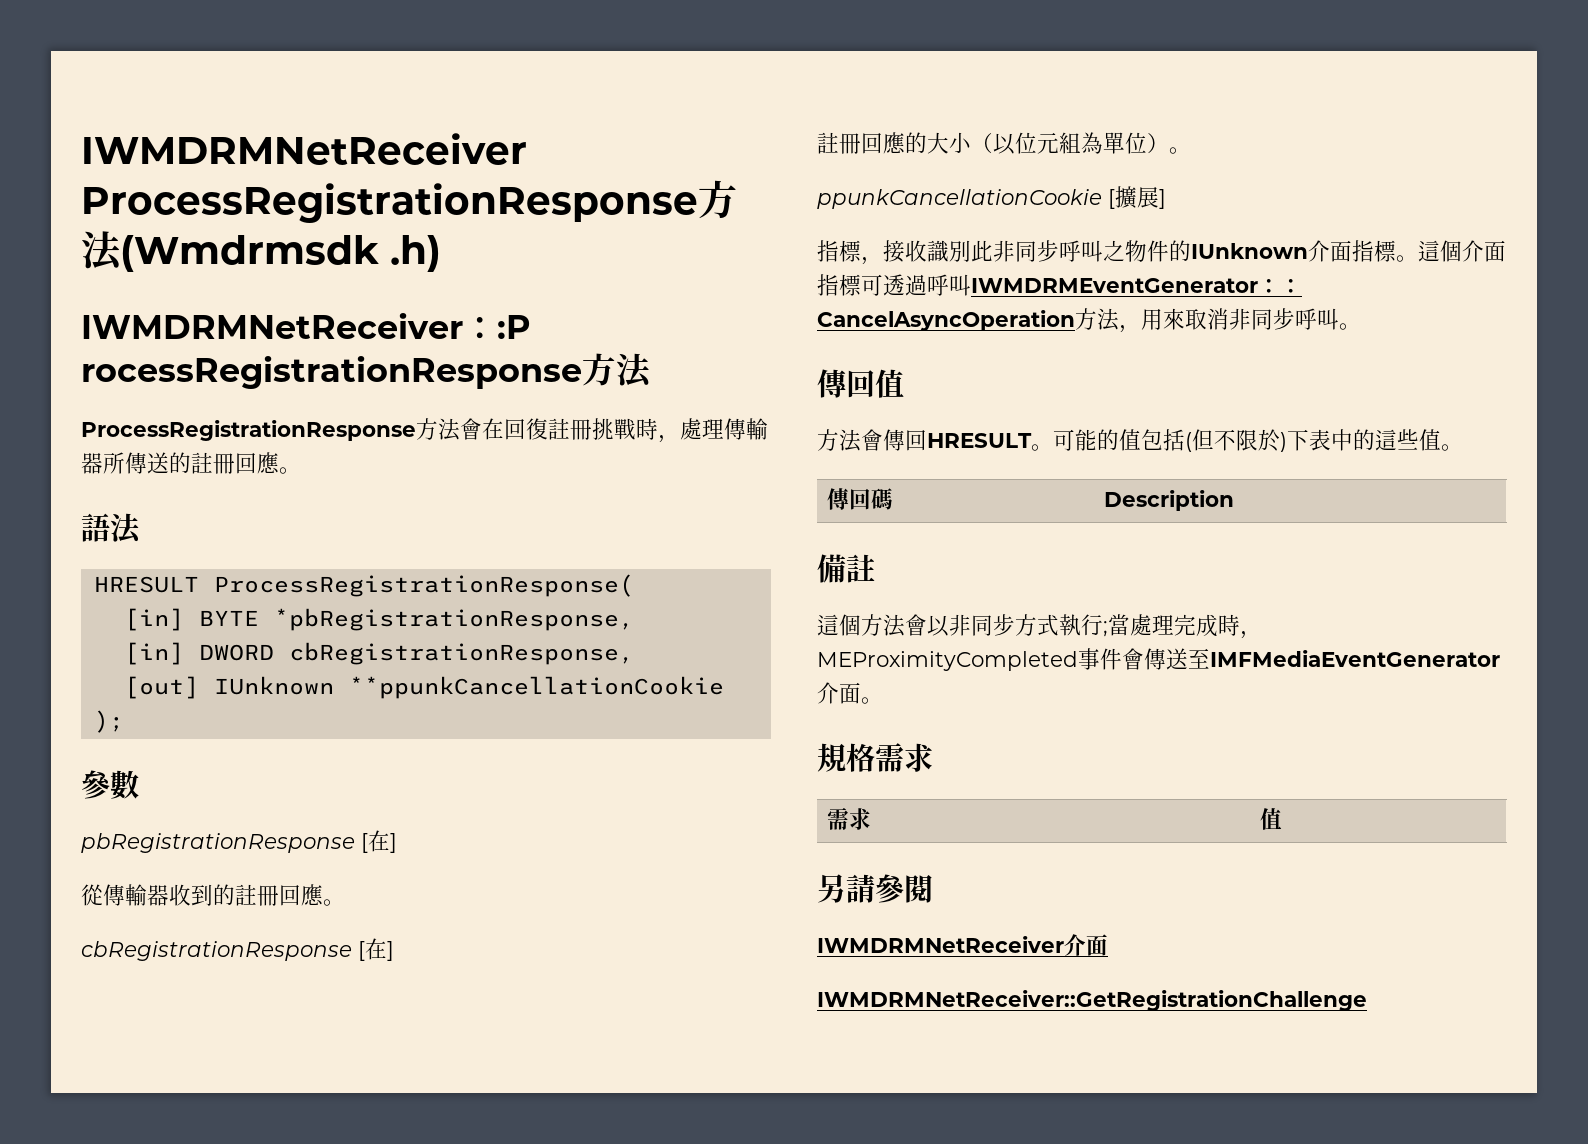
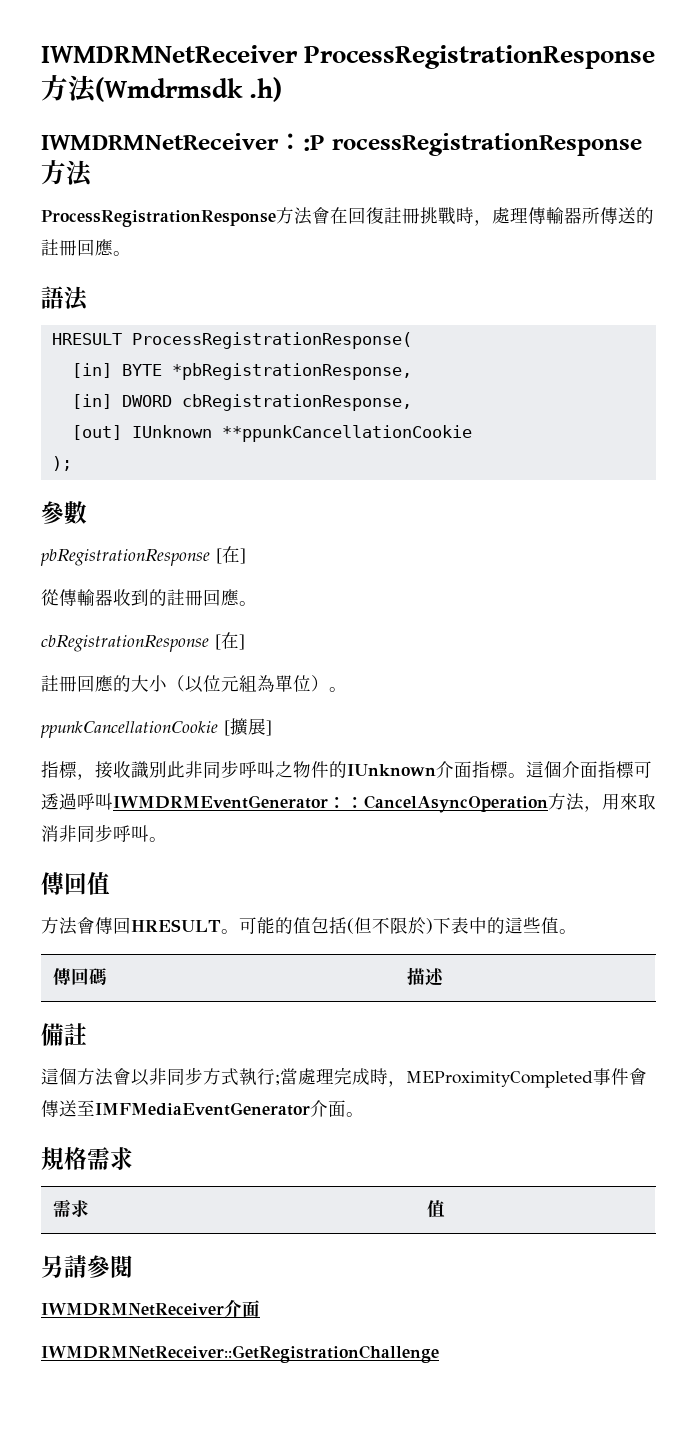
- 傳回碼 | Description
+ 傳回碼 | 描述

